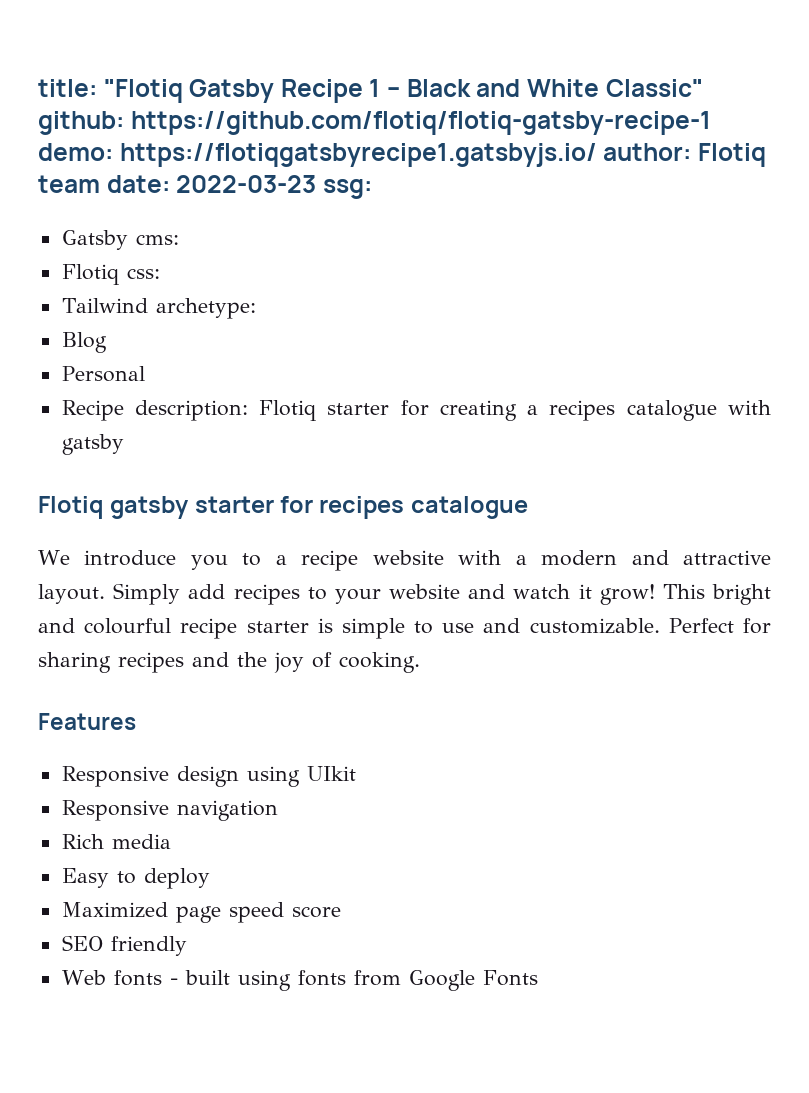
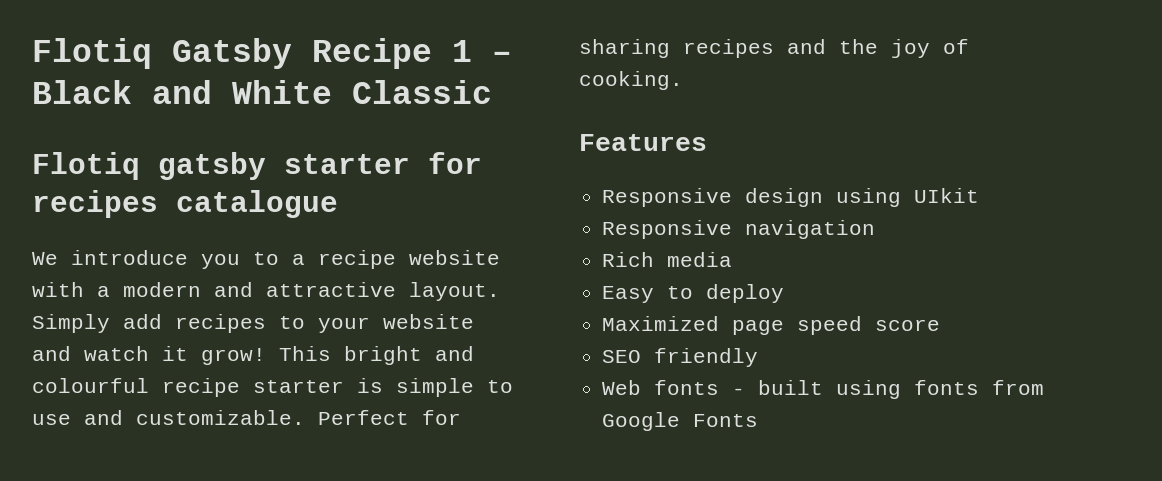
- title: "Flotiq Gatsby Recipe 1 – Black and White Classic" github: https://github.com/flotiq/flotiq-gatsby-recipe-1 demo: https://flotiqgatsbyrecipe1.gatsbyjs.io/ author: Flotiq team date: 2022-03-23 ssg:
- Gatsby cms:
- Flotiq css:
- Tailwind archetype:
- Blog
- Personal
- Recipe description: Flotiq starter for creating a recipes catalogue with gatsby
+ Flotiq Gatsby Recipe 1 – Black and White Classic

